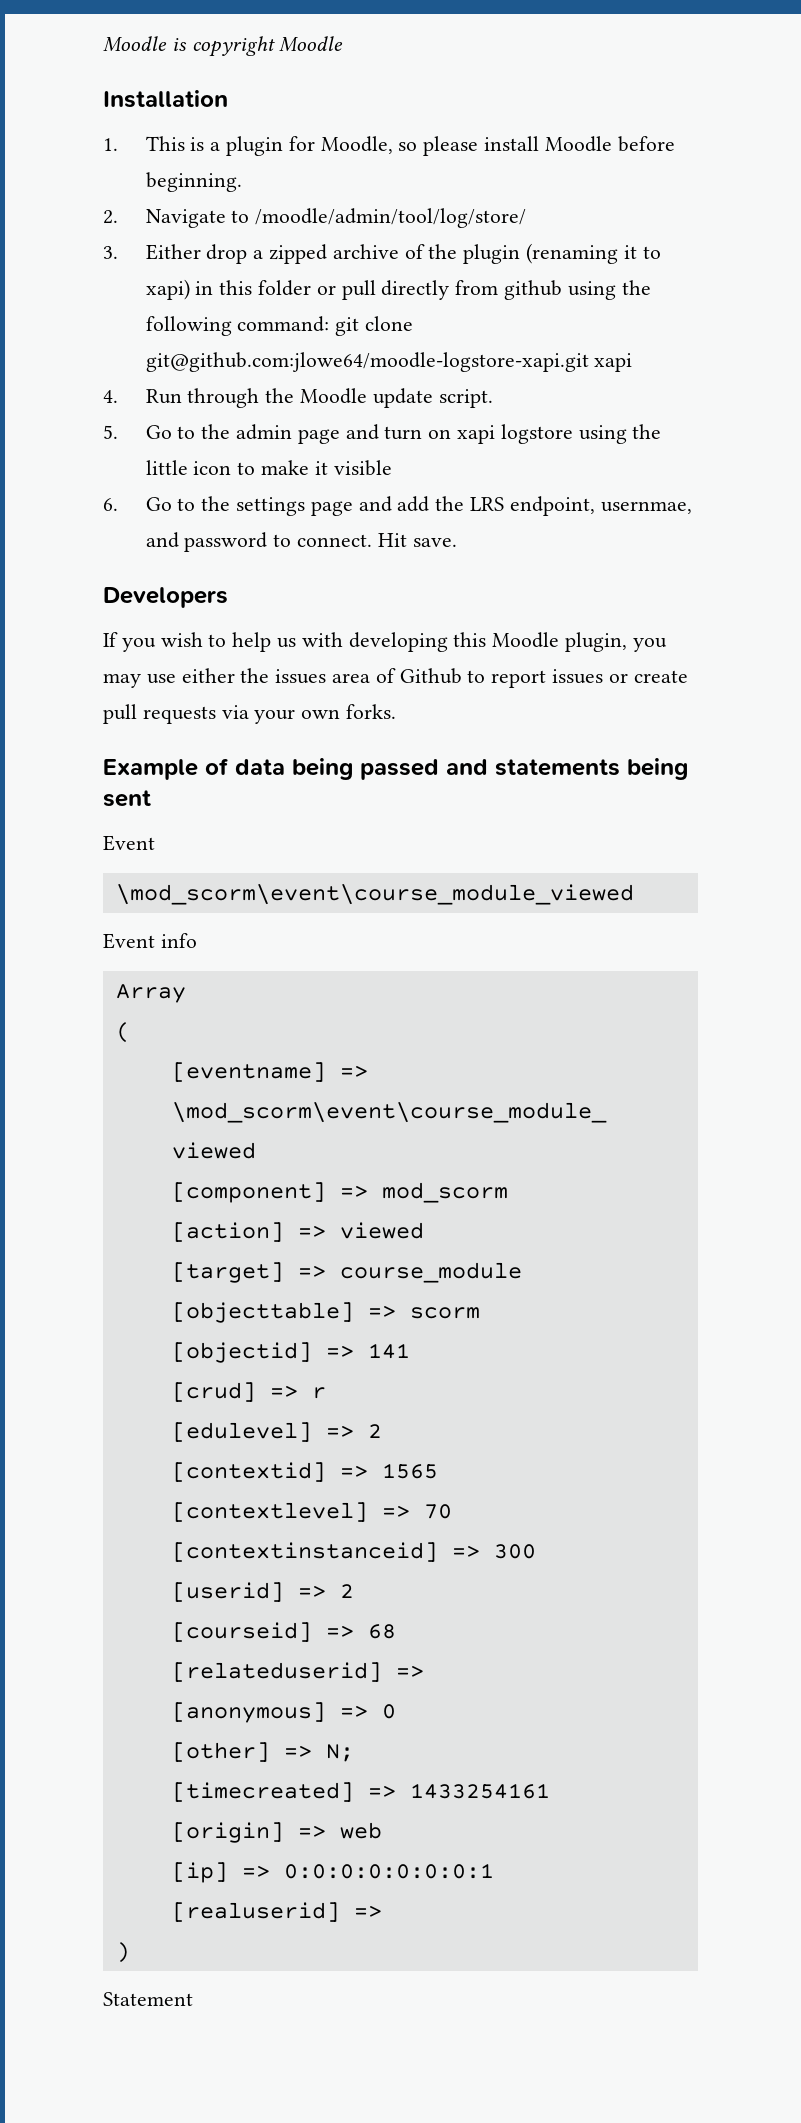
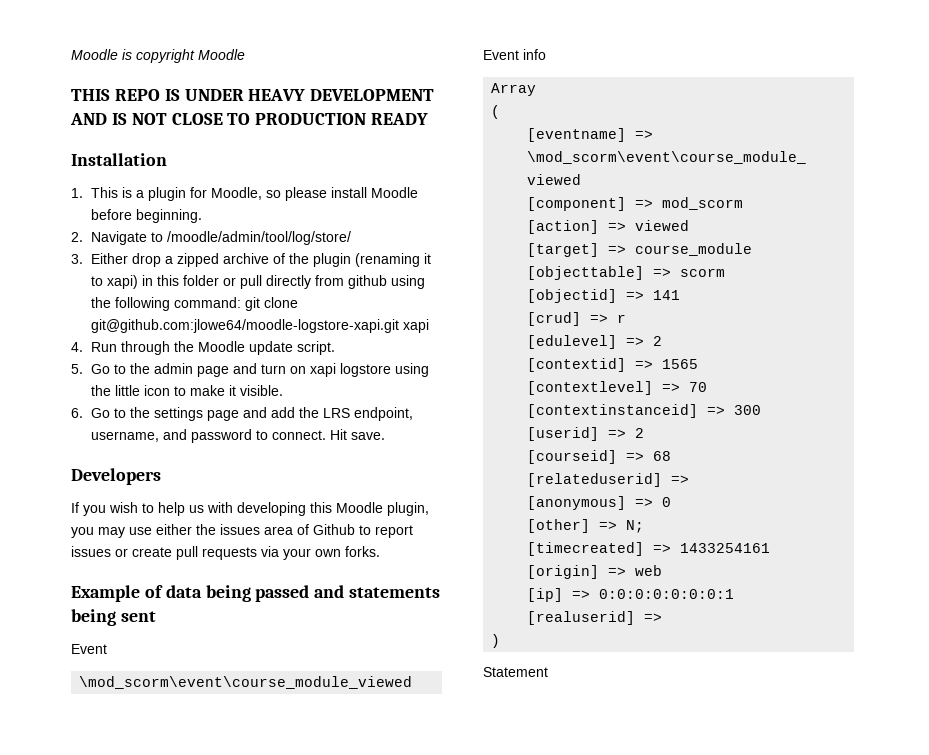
+ THIS REPO IS UNDER HEAVY DEVELOPMENT AND IS NOT CLOSE TO PRODUCTION READY
- 5. Go to the admin page and turn on xapi logstore using the little icon to make it visible
+ 5. Go to the admin page and turn on xapi logstore using the little icon to make it visible.
- 6. Go to the settings page and add the LRS endpoint, usernmae, and password to connect.
+ 6. Go to the settings page and add the LRS endpoint, username, and password to connect.

